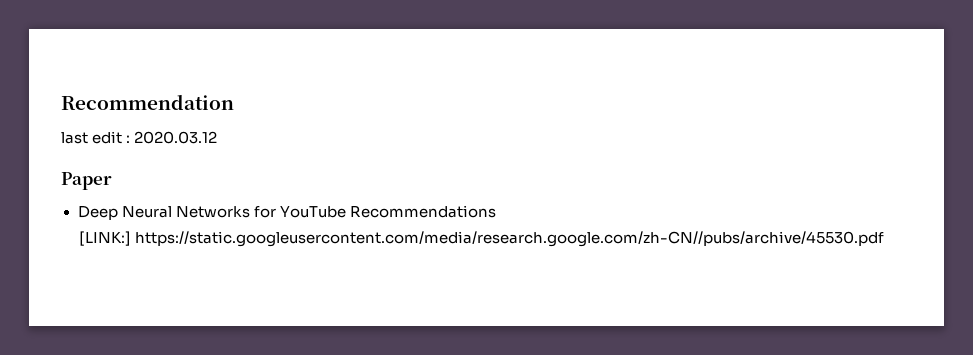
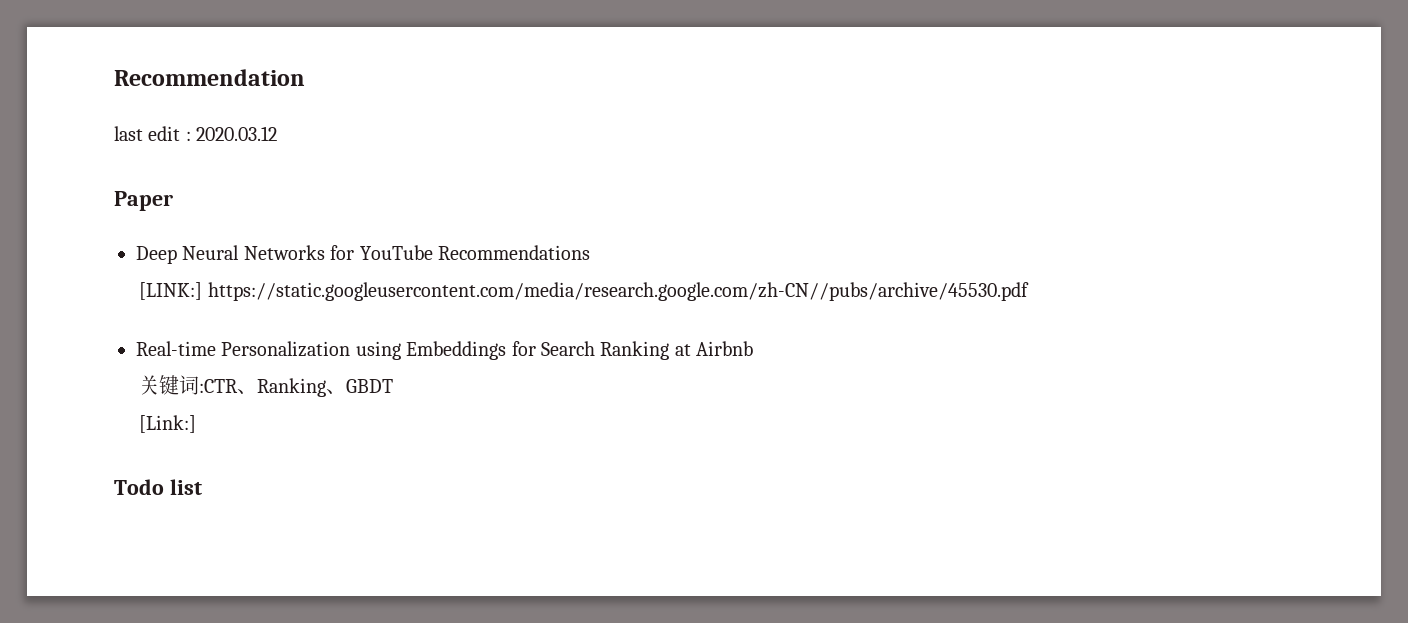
+ Real-time Personalization using Embeddings for Search Ranking at Airbnb
+ 关键词:CTR、Ranking、GBDT
+ [Link:]
+ Todo list

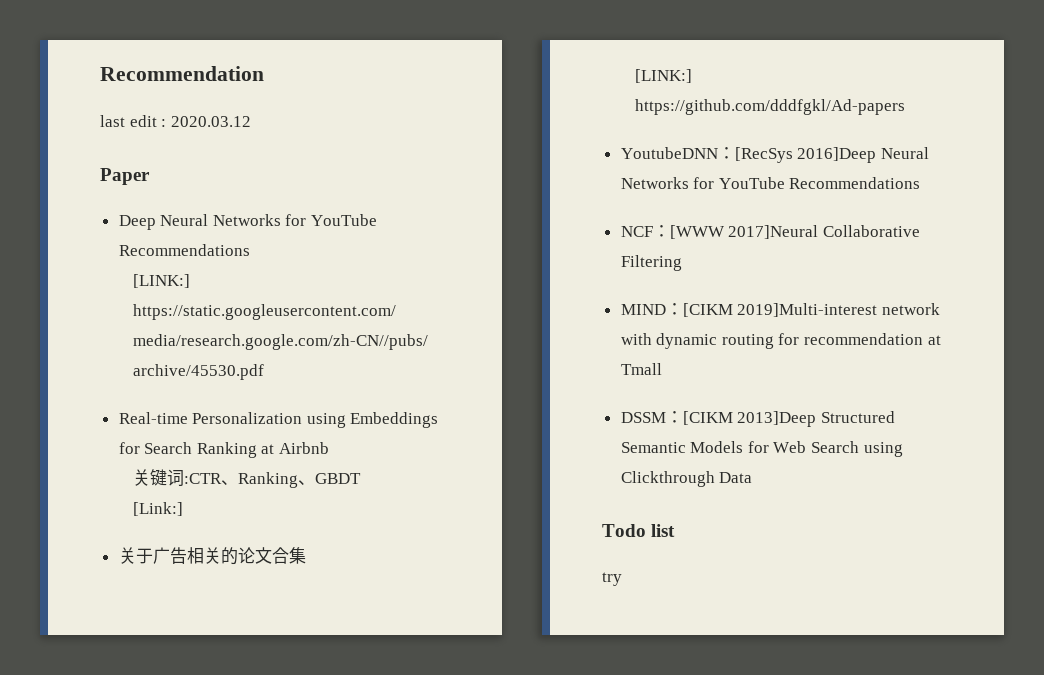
+ 关于广告相关的论文合集
+ [LINK:] https://github.com/dddfgkl/Ad-papers
+ YoutubeDNN：[RecSys 2016]Deep Neural Networks for YouTube Recommendations
+ NCF：[WWW 2017]Neural Collaborative Filtering
+ MIND：[CIKM 2019]Multi-interest network with dynamic routing for recommendation at Tmall
+ DSSM：[CIKM 2013]Deep Structured Semantic Models for Web Search using Clickthrough Data
+ try

